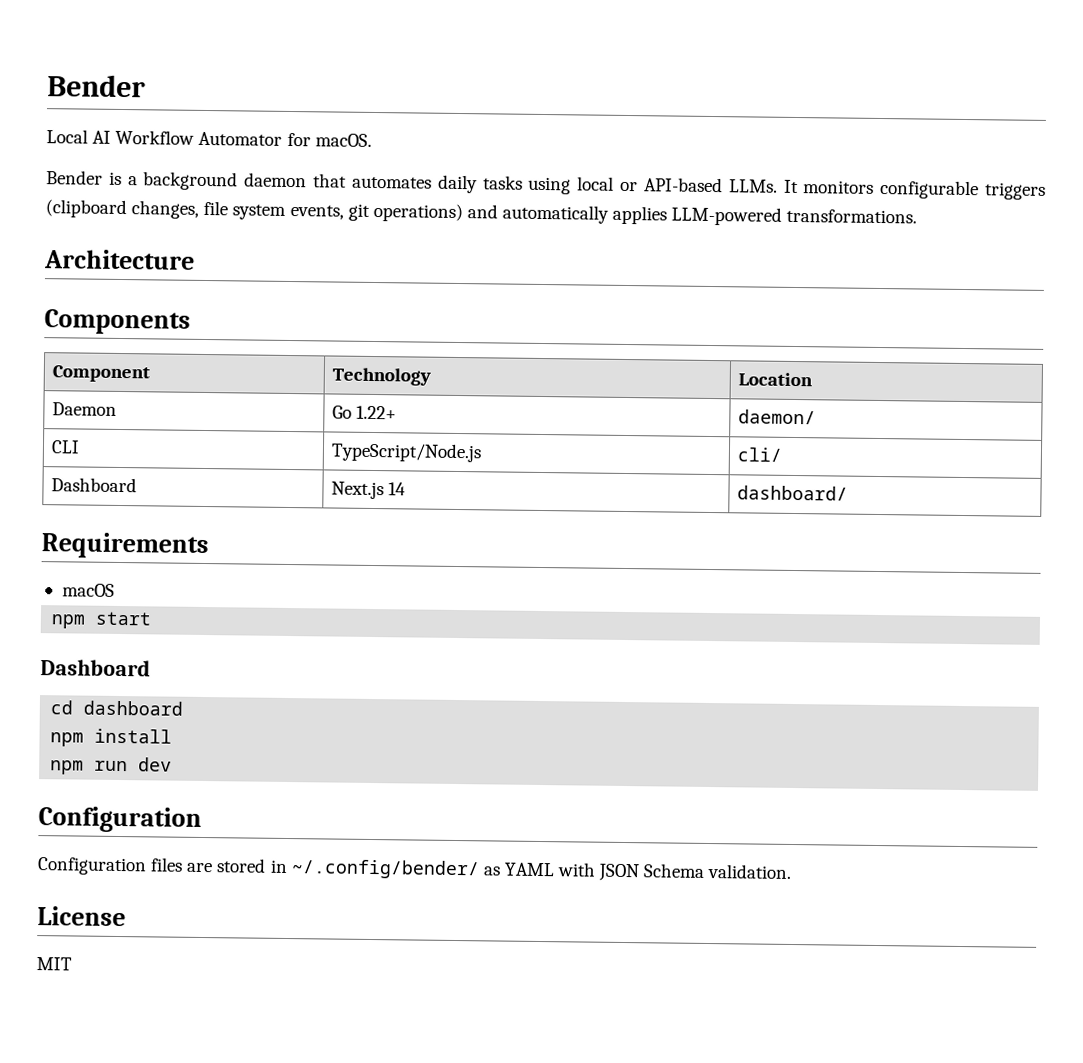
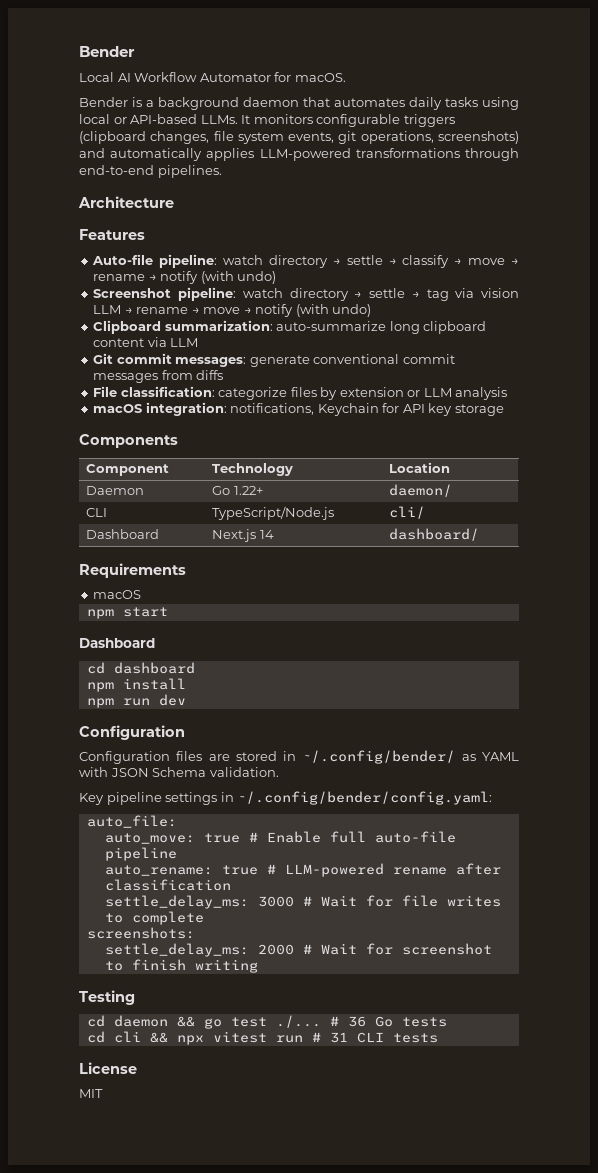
- It monitors configurable triggers (clipboard changes, file system events, git operations) and automatically applies LLM-powered transformations.
+ It monitors configurable triggers (clipboard changes, file system events, git operations, screenshots) and automatically applies LLM-powered transformations through end-to-end pipelines.
  Architecture
+ Features
+ Auto-file pipeline: watch directory → settle → classify → move → rename → notify (with undo)
+ Screenshot pipeline: watch directory → settle → tag via vision LLM → rename → move → notify (with undo)
+ Clipboard summarization: auto-summarize long clipboard content via LLM
+ Git commit messages: generate conventional commit messages from diffs
+ File classification: categorize files by extension or LLM analysis
+ macOS integration: notifications, Keychain for API key storage
+ Key pipeline settings in ~/.config/bender/config.yaml:
+ auto_file:
+ auto_move: true # Enable full auto-file pipeline
+ auto_rename: true # LLM-powered rename after classification
+ settle_delay_ms: 3000 # Wait for file writes to complete
+ screenshots:
+ settle_delay_ms: 2000 # Wait for screenshot to finish writing
+ Testing
+ cd daemon && go test ./... # 36 Go tests
+ cd cli && npx vitest run # 31 CLI tests

